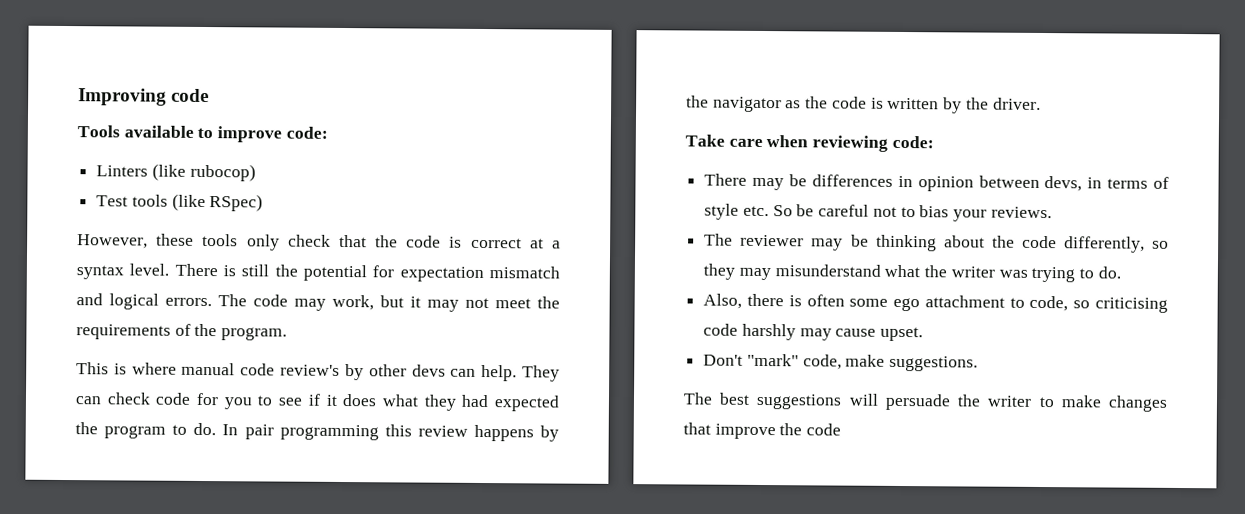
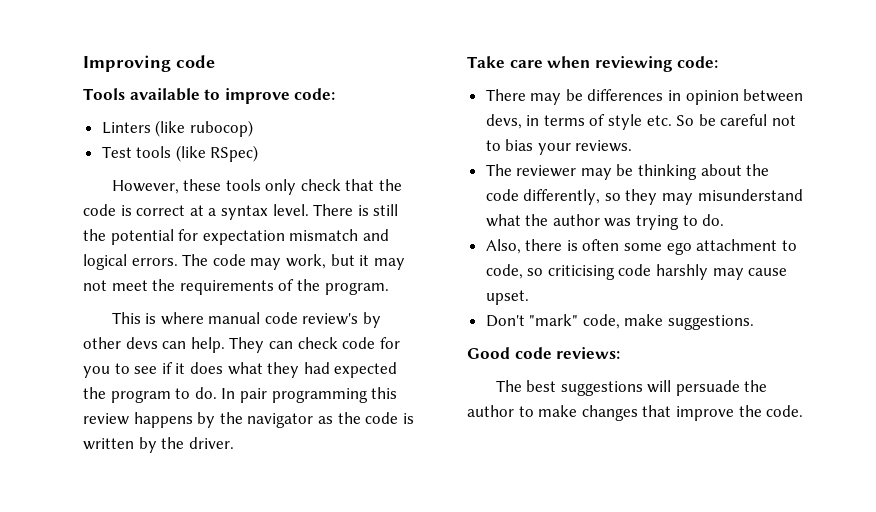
- The reviewer may be thinking about the code differently, so they may misunderstand what the writer was trying to do.
+ The reviewer may be thinking about the code differently, so they may misunderstand what the author was trying to do.
+ Good code reviews:
- The best suggestions will persuade the writer to make changes that improve the code
+ The best suggestions will persuade the author to make changes that improve the code.

